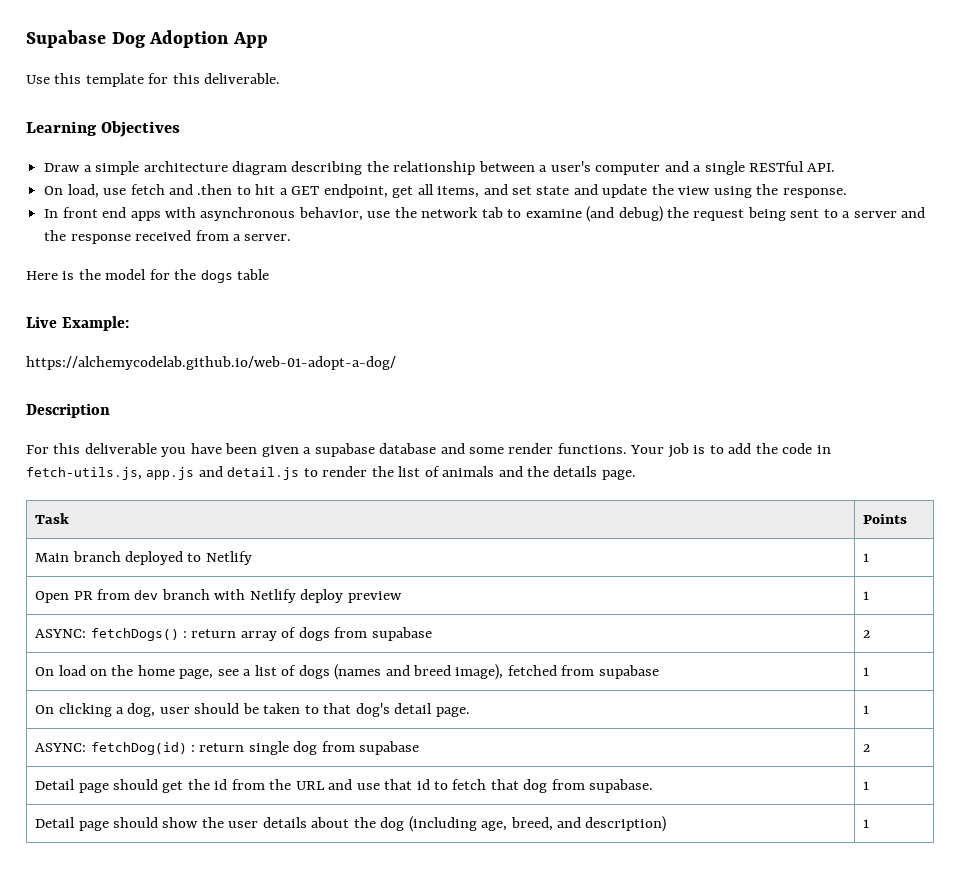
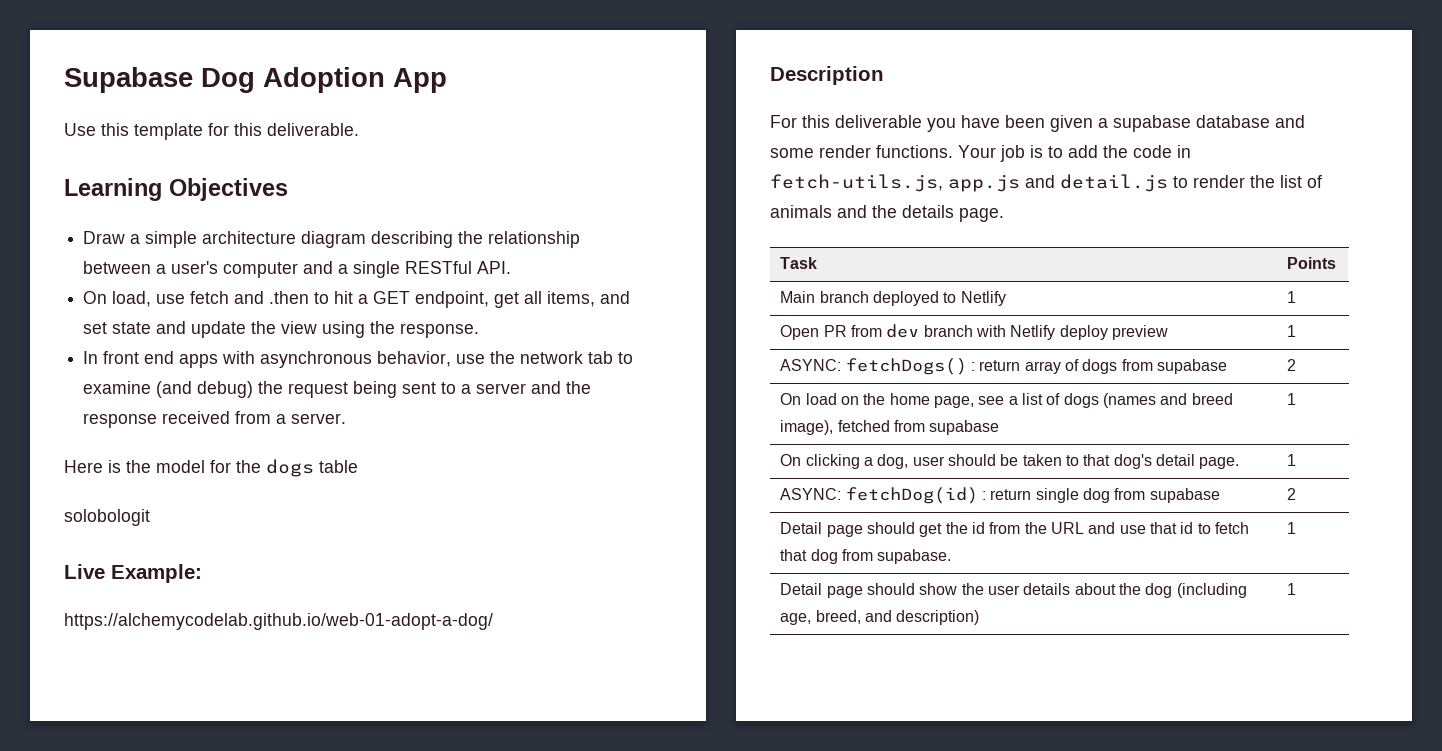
+ solobologit

